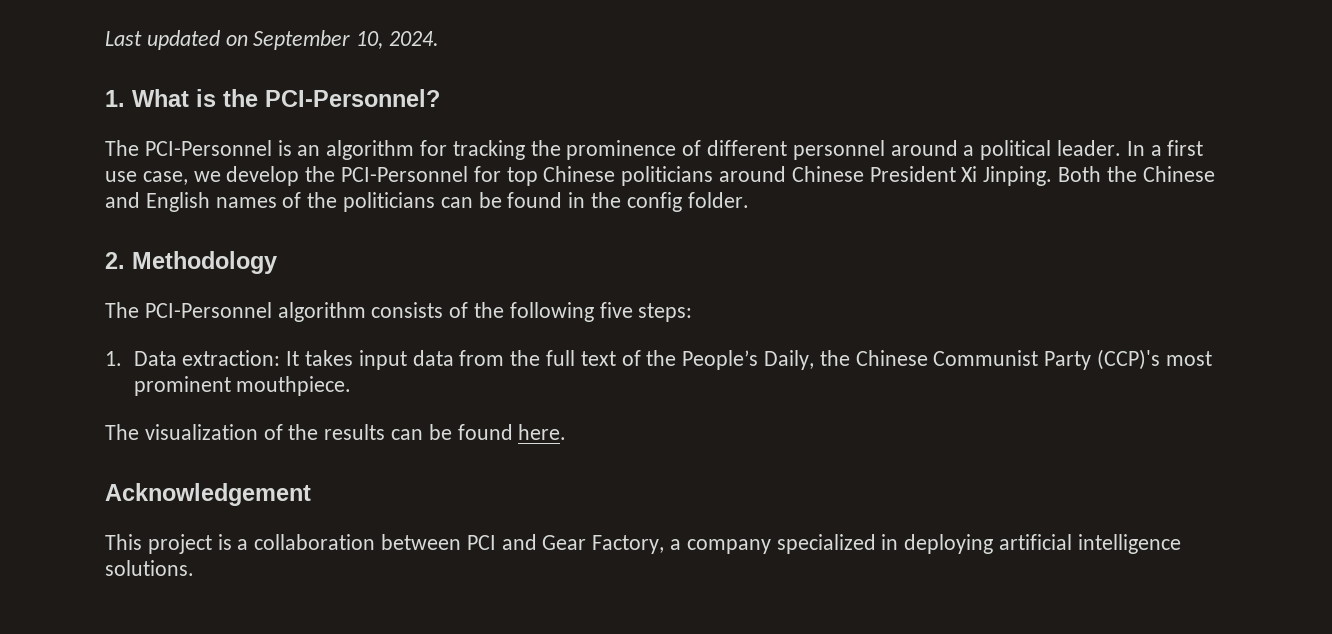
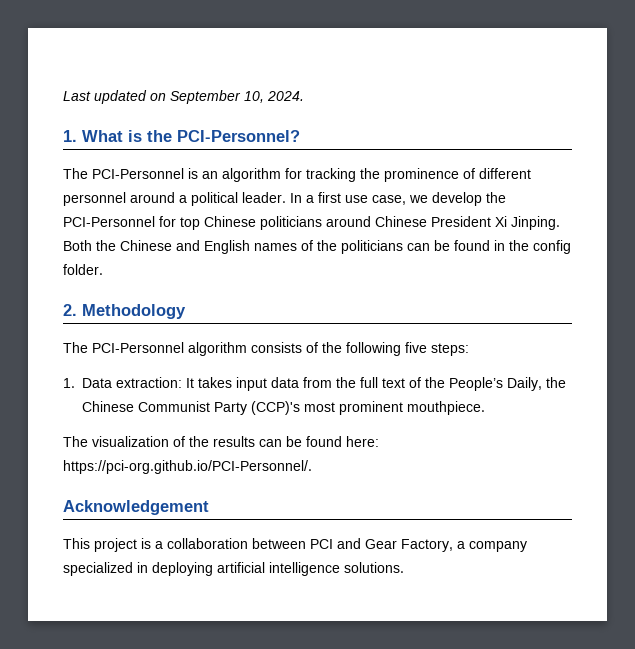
- The visualization of the results can be found here.
+ The visualization of the results can be found here: https://pci-org.github.io/PCI-Personnel/.

